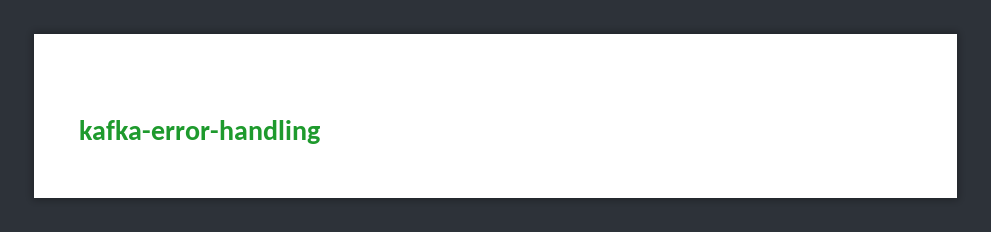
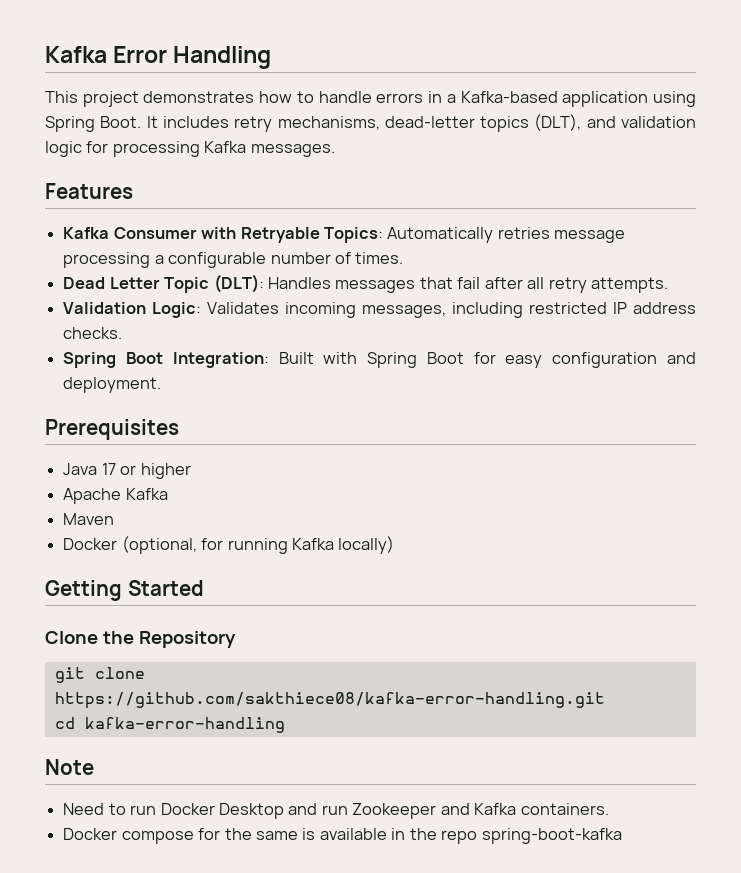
- kafka-error-handling
+ Kafka Error Handling
+ This project demonstrates how to handle errors in a Kafka-based application using Spring Boot. It includes retry mechanisms, dead-letter topics (DLT), and validation logic for processing Kafka messages.
+ Features
+ Kafka Consumer with Retryable Topics: Automatically retries message processing a configurable number of times.
+ Dead Letter Topic (DLT): Handles messages that fail after all retry attempts.
+ Validation Logic: Validates incoming messages, including restricted IP address checks.
+ Spring Boot Integration: Built with Spring Boot for easy configuration and deployment.
+ Prerequisites
+ Java 17 or higher
+ Apache Kafka
+ Maven
+ Docker (optional, for running Kafka locally)
+ Getting Started
+ Clone the Repository
+ git clone https://github.com/sakthiece08/kafka-error-handling.git
+ cd kafka-error-handling
+ Note
+ Need to run Docker Desktop and run Zookeeper and Kafka containers.
+ Docker compose for the same is available in the repo spring-boot-kafka

